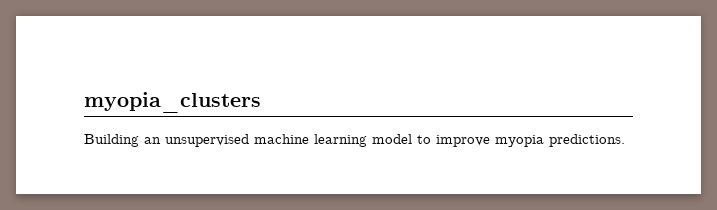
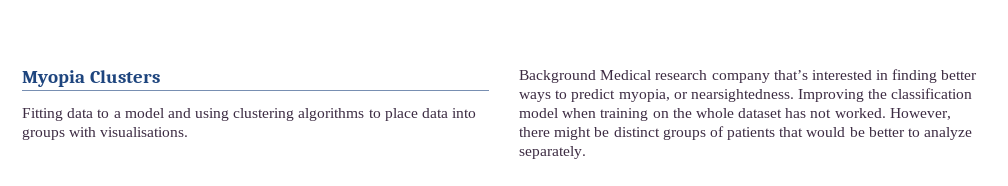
- myopia_clusters
- Building an unsupervised machine learning model to improve myopia predictions.
+ Myopia Clusters
+ Fitting data to a model and using clustering algorithms to place data into groups with visualisations.
+ Background Medical research company that’s interested in finding better ways to predict myopia, or nearsightedness. Improving the classification model when training on the whole dataset has not worked. However, there might be distinct groups of patients that would be better to analyze separately.

